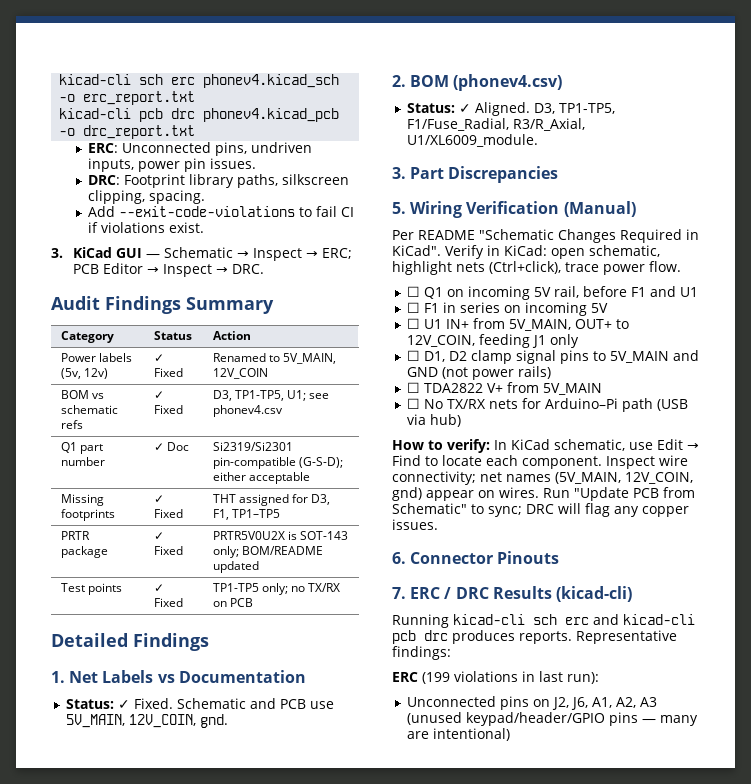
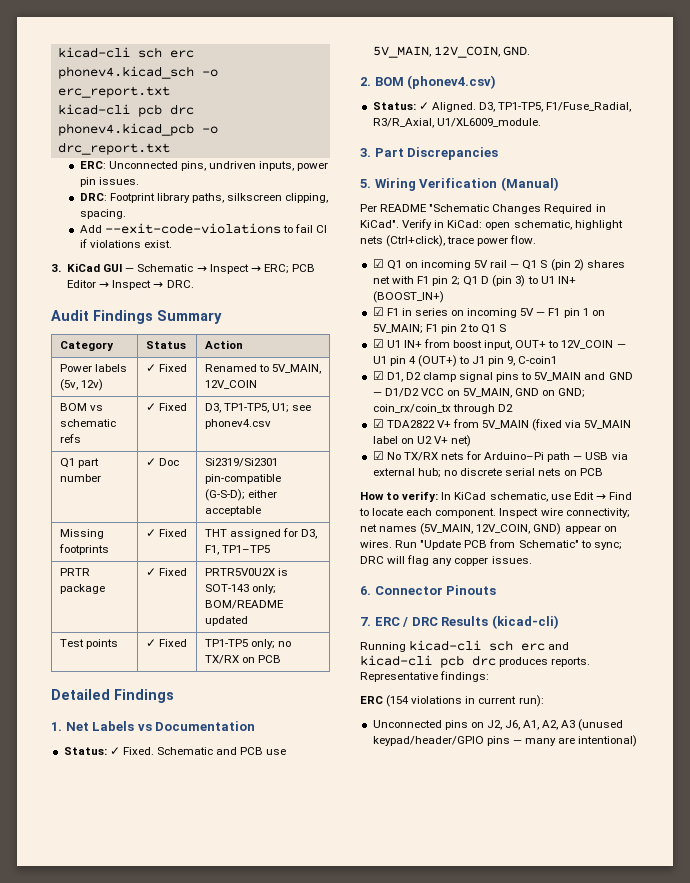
- Schematic and PCB use 5V_MAIN, 12V_COIN, gnd.
+ Schematic and PCB use 5V_MAIN, 12V_COIN, GND.
- ☐ Q1 on incoming 5V rail, before F1 and U1
- ☐ F1 in series on incoming 5V
- ☐ U1 IN+ from 5V_MAIN, OUT+ to 12V_COIN, feeding J1 only
- ☐ D1, D2 clamp signal pins to 5V_MAIN and GND (not power rails)
- ☐ TDA2822 V+ from 5V_MAIN
- ☐ No TX/RX nets for Arduino–Pi path (USB via hub)
+ ☑ Q1 on incoming 5V rail — Q1 S (pin 2) shares net with F1 pin 2; Q1 D (pin 3) to U1 IN+ (BOOST_IN+)
+ ☑ F1 in series on incoming 5V — F1 pin 1 on 5V_MAIN; F1 pin 2 to Q1 S
+ ☑ U1 IN+ from boost input, OUT+ to 12V_COIN — U1 pin 4 (OUT+) to J1 pin 9, C-coin1
+ ☑ D1, D2 clamp signal pins to 5V_MAIN and GND — D1/D2 VCC on 5V_MAIN, GND on GND; coin_rx/coin_tx through D2
+ ☑ TDA2822 V+ from 5V_MAIN (fixed via 5V_MAIN label on U2 V+ net)
+ ☑ No TX/RX nets for Arduino–Pi path — USB via external hub; no discrete serial nets on PCB
- Inspect wire connectivity; net names (5V_MAIN, 12V_COIN, gnd) appear on wires.
+ Inspect wire connectivity; net names (5V_MAIN, 12V_COIN, GND) appear on wires.
- ERC (199 violations in last run):
+ ERC (154 violations in current run):

